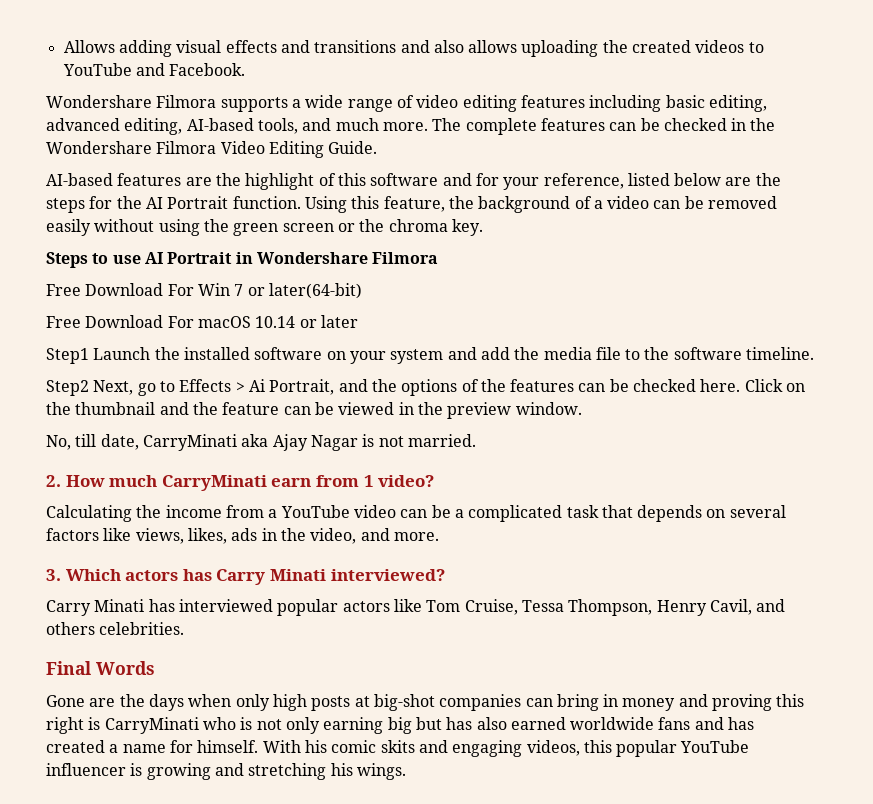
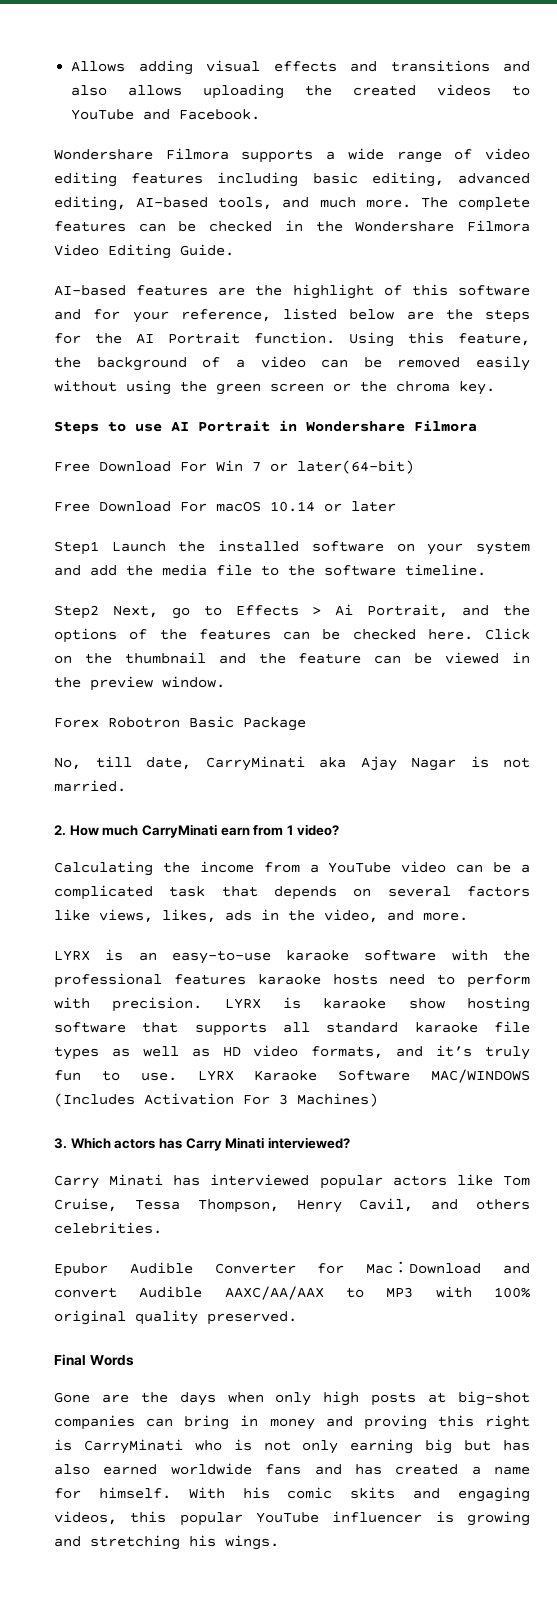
+ Forex Robotron Basic Package
+ LYRX is an easy-to-use karaoke software with the professional features karaoke hosts need to perform with precision. LYRX is karaoke show hosting software that supports all standard karaoke file types as well as HD video formats, and it’s truly fun to use. LYRX Karaoke Software MAC/WINDOWS (Includes Activation For 3 Machines)
+ Epubor Audible Converter for Mac：Download and convert Audible AAXC/AA/AAX to MP3 with 100% original quality preserved.

